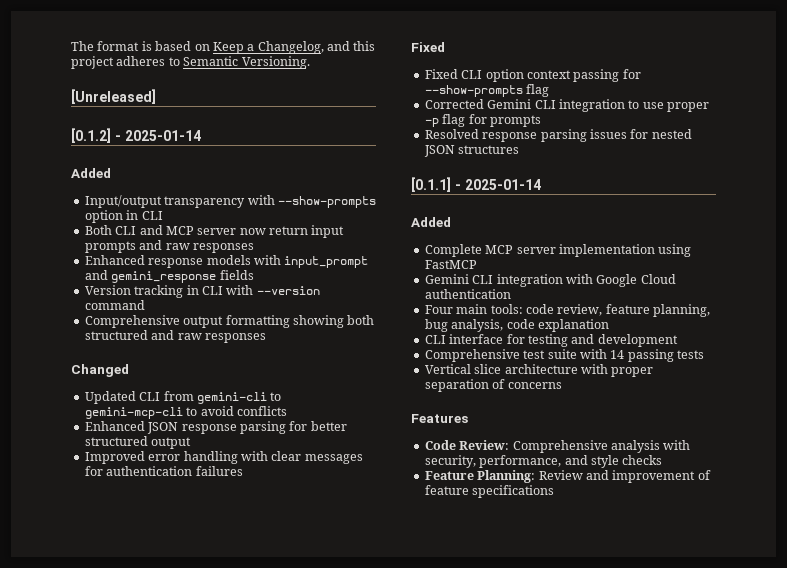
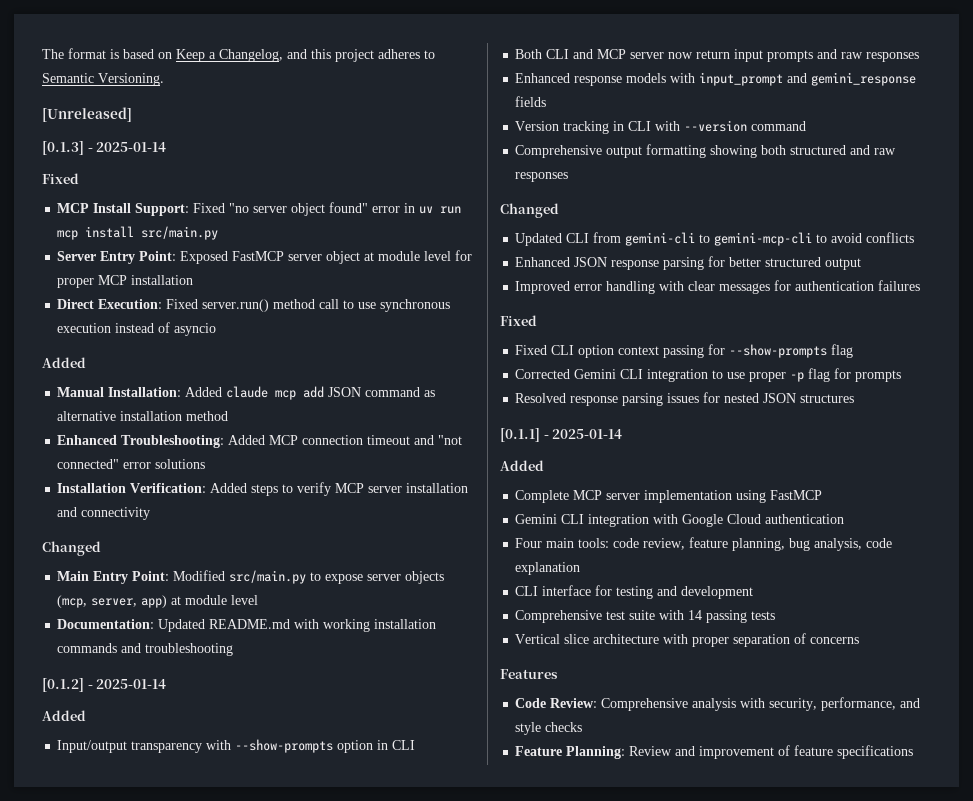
+ [0.1.3] - 2025-01-14
+ Fixed
+ MCP Install Support: Fixed "no server object found" error in uv run mcp install src/main.py
+ Server Entry Point: Exposed FastMCP server object at module level for proper MCP installation
+ Direct Execution: Fixed server.run() method call to use synchronous execution instead of asyncio
+ Added
+ Manual Installation: Added claude mcp add JSON command as alternative installation method
+ Enhanced Troubleshooting: Added MCP connection timeout and "not connected" error solutions
+ Installation Verification: Added steps to verify MCP server installation and connectivity
+ Changed
+ Main Entry Point: Modified src/main.py to expose server objects (mcp, server, app) at module level
+ Documentation: Updated README.md with working installation commands and troubleshooting

